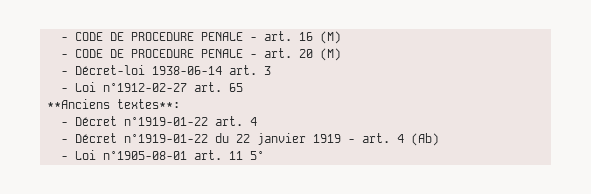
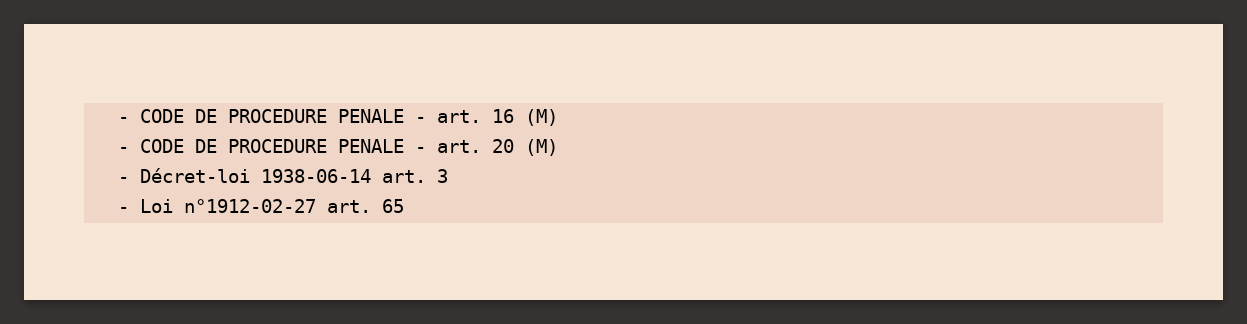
- **Anciens textes**:
- - Décret n°1919-01-22 art. 4
- - Décret n°1919-01-22 du 22 janvier 1919 - art. 4 (Ab)
- - Loi n°1905-08-01 art. 11 5°

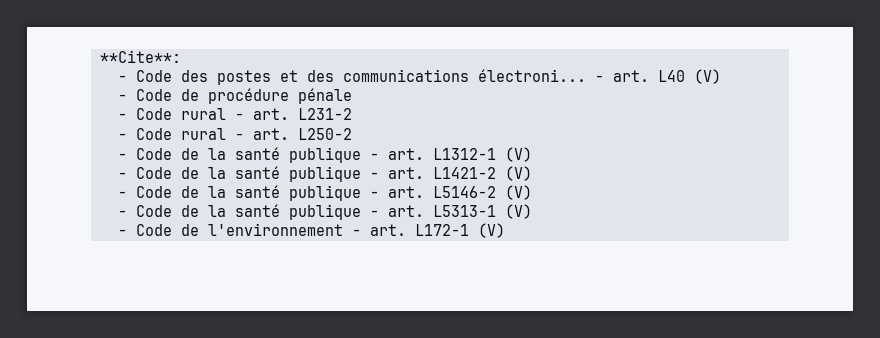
- - CODE DE PROCEDURE PENALE - art. 16 (M)
- - CODE DE PROCEDURE PENALE - art. 20 (M)
- - Décret-loi 1938-06-14 art. 3
- - Loi n°1912-02-27 art. 65
+ **Cite**:
+ - Code des postes et des communications électroni... - art. L40 (V)
+ - Code de procédure pénale
+ - Code rural - art. L231-2
+ - Code rural - art. L250-2
+ - Code de la santé publique - art. L1312-1 (V)
+ - Code de la santé publique - art. L1421-2 (V)
+ - Code de la santé publique - art. L5146-2 (V)
+ - Code de la santé publique - art. L5313-1 (V)
+ - Code de l'environnement - art. L172-1 (V)

